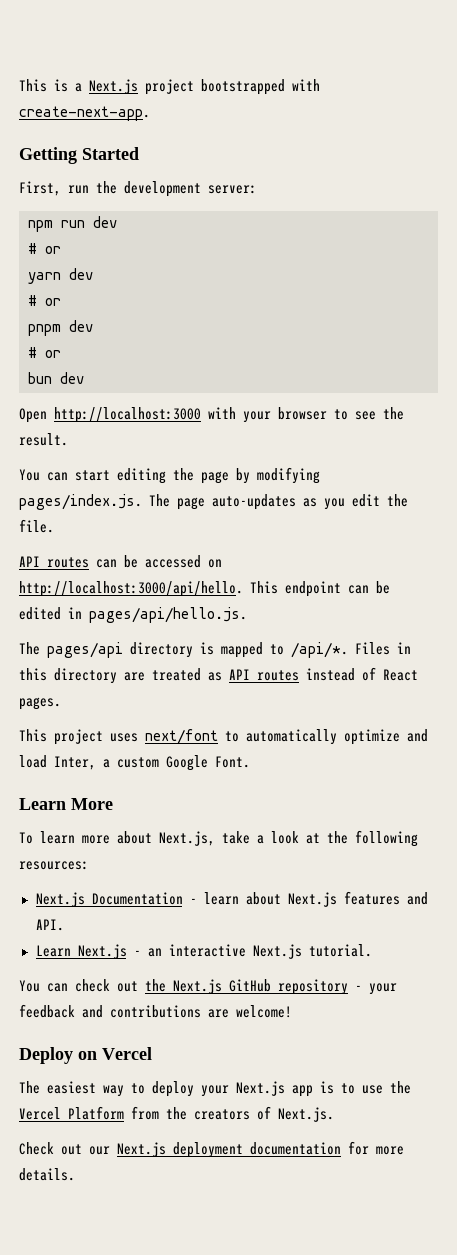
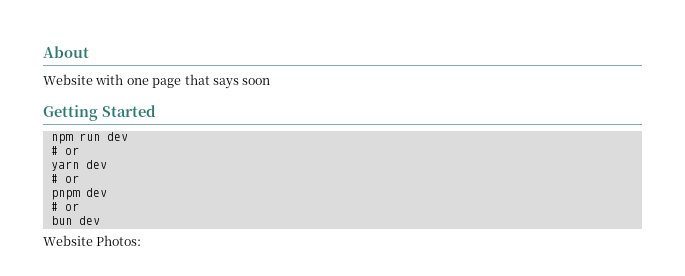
- This is a Next.js project bootstrapped with create-next-app.
+ About
+ Website with one page that says soon
  Getting Started
- First, run the development server:
- Open http://localhost:3000 with your browser to see the result.
- You can start editing the page by modifying pages/index.js. The page auto-updates as you edit the file.
- API routes can be accessed on http://localhost:3000/api/hello. This endpoint can be edited in pages/api/hello.js.
- The pages/api directory is mapped to /api/*. Files in this directory are treated as API routes instead of React pages.
- This project uses next/font to automatically optimize and load Inter, a custom Google Font.
- Learn More
- To learn more about Next.js, take a look at the following resources:
- Next.js Documentation - learn about Next.js features and API.
- Learn Next.js - an interactive Next.js tutorial.
- You can check out the Next.js GitHub repository - your feedback and contributions are welcome!
- Deploy on Vercel
- The easiest way to deploy your Next.js app is to use the Vercel Platform from the creators of Next.js.
- Check out our Next.js deployment documentation for more details.
+ Website Photos:

